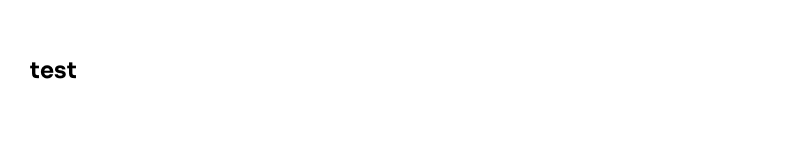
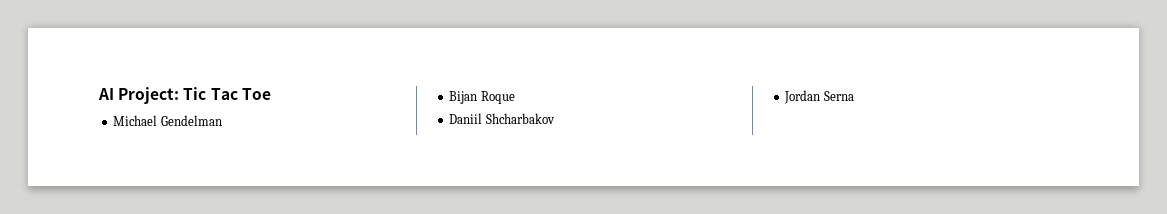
- test
+ AI Project: Tic Tac Toe
+ Michael Gendelman
+ Bijan Roque
+ Daniil Shcharbakov
+ Jordan Serna

